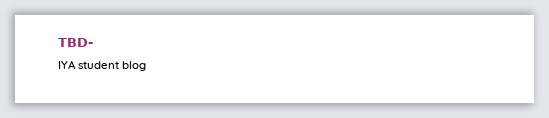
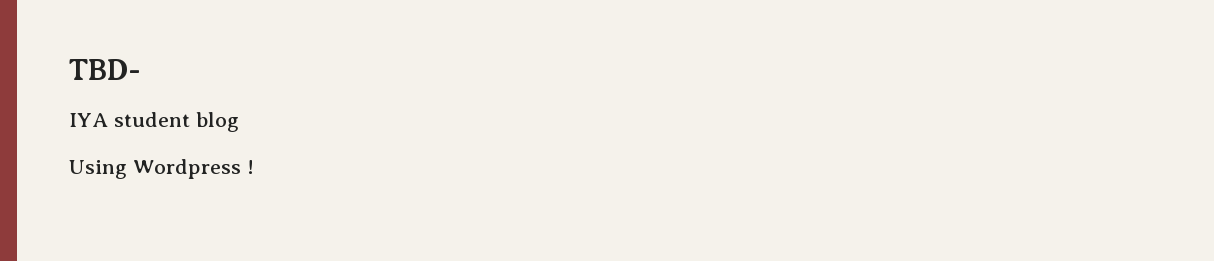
+ Using Wordpress !

